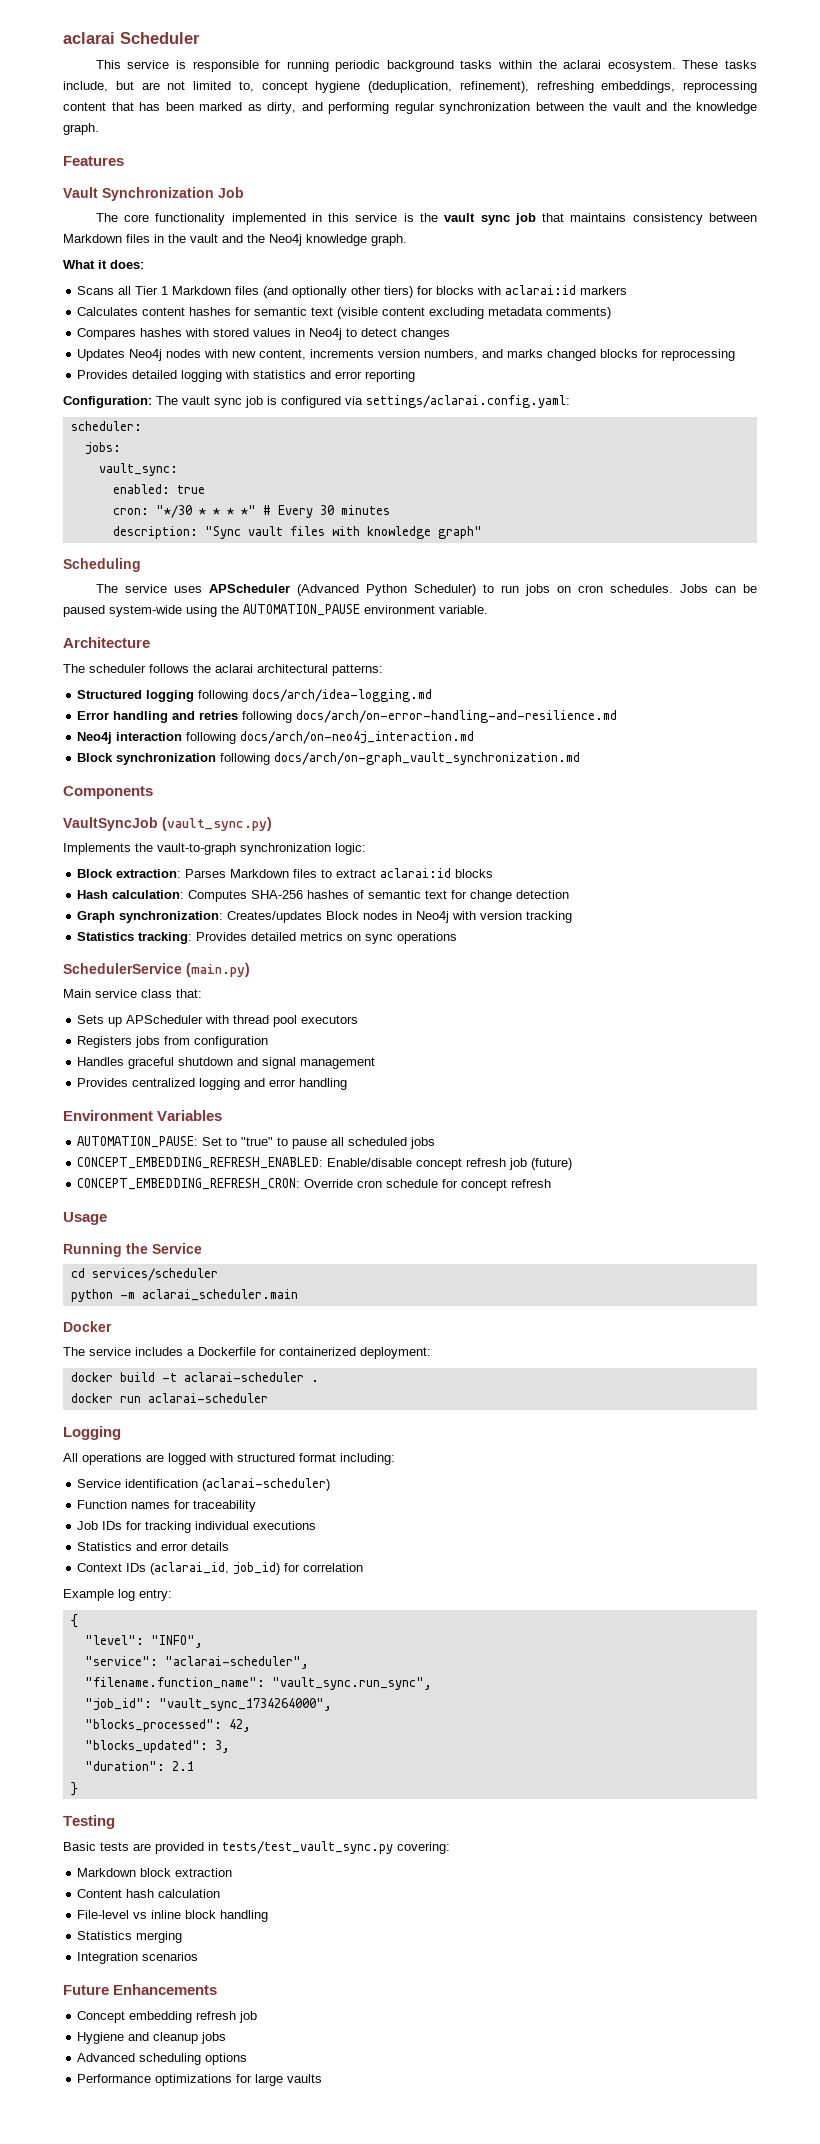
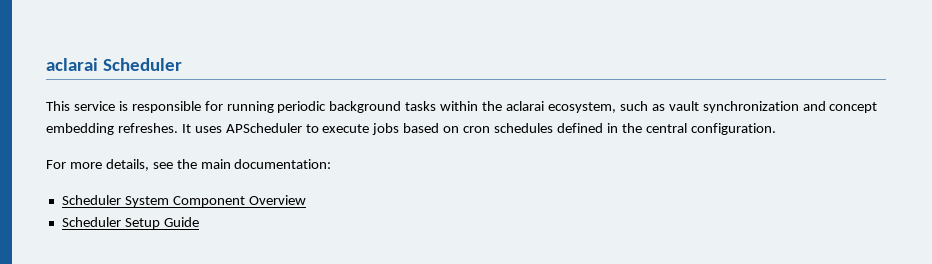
- This service is responsible for running periodic background tasks within the aclarai ecosystem. These tasks include, but are not limited to, concept hygiene (deduplication, refinement), refreshing embeddings, reprocessing content that has been marked as dirty, and performing regular synchronization between the vault and the knowledge graph.
- Features
- Vault Synchronization Job
- The core functionality implemented in this service is the vault sync job that maintains consistency between Markdown files in the vault and the Neo4j knowledge graph.
- What it does:
- Scans all Tier 1 Markdown files (and optionally other tiers) for blocks with aclarai:id markers
- Calculates content hashes for semantic text (visible content excluding metadata comments)
- Compares hashes with stored values in Neo4j to detect changes
- Updates Neo4j nodes with new content, increments version numbers, and marks changed blocks for reprocessing
- Provides detailed logging with statistics and error reporting
- Configuration: The vault sync job is configured via settings/aclarai.config.yaml:
- scheduler:
- jobs:
- vault_sync:
- enabled: true
- cron: "*/30 * * * *" # Every 30 minutes
- description: "Sync vault files with knowledge graph"
- Scheduling
- The service uses APScheduler (Advanced Python Scheduler) to run jobs on cron schedules. Jobs can be paused system-wide using the AUTOMATION_PAUSE environment variable.
- Architecture
- The scheduler follows the aclarai architectural patterns:
- Structured logging following docs/arch/idea-logging.md
- Error handling and retries following docs/arch/on-error-handling-and-resilience.md
- Neo4j interaction following docs/arch/on-neo4j_interaction.md
- Block synchronization following docs/arch/on-graph_vault_synchronization.md
- Components
- VaultSyncJob (vault_sync.py)
- Implements the vault-to-graph synchronization logic:
- Block extraction: Parses Markdown files to extract aclarai:id blocks
- Hash calculation: Computes SHA-256 hashes of semantic text for change detection
- Graph synchronization: Creates/updates Block nodes in Neo4j with version tracking
- Statistics tracking: Provides detailed metrics on sync operations
- SchedulerService (main.py)
- Main service class that:
- Sets up APScheduler with thread pool executors
- Registers jobs from configuration
- Handles graceful shutdown and signal management
- Provides centralized logging and error handling
- Environment Variables
- AUTOMATION_PAUSE: Set to "true" to pause all scheduled jobs
- CONCEPT_EMBEDDING_REFRESH_ENABLED: Enable/disable concept refresh job (future)
- CONCEPT_EMBEDDING_REFRESH_CRON: Override cron schedule for concept refresh
- Usage
- Running the Service
- cd services/scheduler
- python -m aclarai_scheduler.main
- Docker
- The service includes a Dockerfile for containerized deployment:
- docker build -t aclarai-scheduler .
- docker run aclarai-scheduler
- Logging
- All operations are logged with structured format including:
- Service identification (aclarai-scheduler)
- Function names for traceability
- Job IDs for tracking individual executions
- Statistics and error details
- Context IDs (aclarai_id, job_id) for correlation
- Example log entry:
- {
- "level": "INFO",
- "service": "aclarai-scheduler",
- "filename.function_name": "vault_sync.run_sync",
- "job_id": "vault_sync_1734264000",
- "blocks_processed": 42,
- "blocks_updated": 3,
- "duration": 2.1
- }
- Testing
- Basic tests are provided in tests/test_vault_sync.py covering:
- Markdown block extraction
- Content hash calculation
- File-level vs inline block handling
- Statistics merging
- Integration scenarios
- Future Enhancements
- Concept embedding refresh job
- Hygiene and cleanup jobs
- Advanced scheduling options
- Performance optimizations for large vaults
+ This service is responsible for running periodic background tasks within the aclarai ecosystem, such as vault synchronization and concept embedding refreshes. It uses APScheduler to execute jobs based on cron schedules defined in the central configuration.
+ For more details, see the main documentation:
+ Scheduler System Component Overview
+ Scheduler Setup Guide

